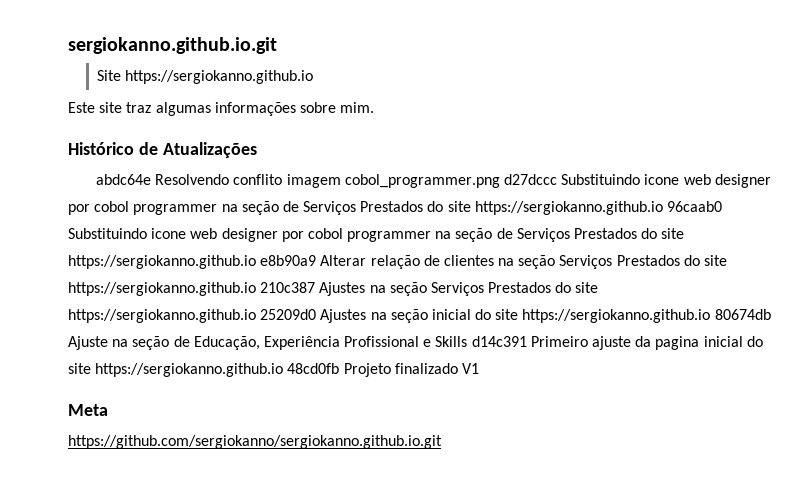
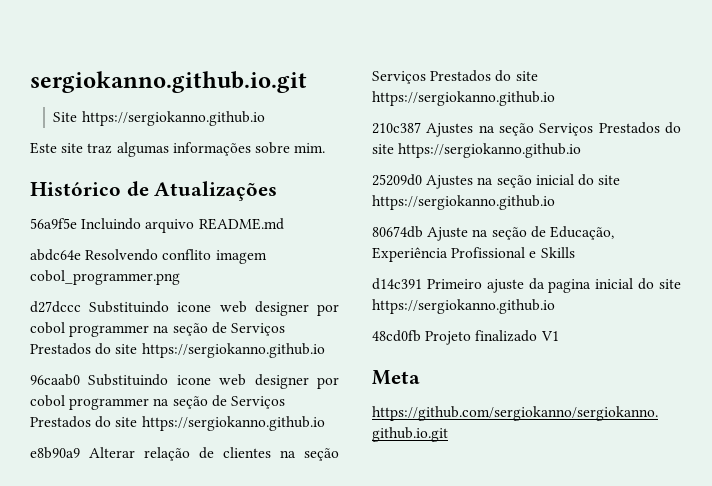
+ 56a9f5e Incluindo arquivo README.md
- abdc64e Resolvendo conflito imagem cobol_programmer.png d27dccc Substituindo icone web designer por cobol programmer na seção de Serviços Prestados do site https://sergiokanno.github.io 96caab0 Substituindo icone web designer por cobol programmer na seção de Serviços Prestados do site https://sergiokanno.github.io e8b90a9 Alterar relação de clientes na seção Serviços Prestados do site https://sergiokanno.github.io 210c387 Ajustes na seção Serviços Prestados do site https://sergiokanno.github.io 25209d0 Ajustes na seção inicial do site https://sergiokanno.github.io 80674db Ajuste na seção de Educação, Experiência Profissional e Skills d14c391 Primeiro ajuste da pagina inicial do site https://sergiokanno.github.io 48cd0fb Projeto finalizado V1
+ abdc64e Resolvendo conflito imagem cobol_programmer.png
+ d27dccc Substituindo icone web designer por cobol programmer na seção de Serviços Prestados do site https://sergiokanno.github.io
+ 96caab0 Substituindo icone web designer por cobol programmer na seção de Serviços Prestados do site https://sergiokanno.github.io
+ e8b90a9 Alterar relação de clientes na seção Serviços Prestados do site https://sergiokanno.github.io
+ 210c387 Ajustes na seção Serviços Prestados do site https://sergiokanno.github.io
+ 25209d0 Ajustes na seção inicial do site https://sergiokanno.github.io
+ 80674db Ajuste na seção de Educação, Experiência Profissional e Skills
+ d14c391 Primeiro ajuste da pagina inicial do site https://sergiokanno.github.io
+ 48cd0fb Projeto finalizado V1

